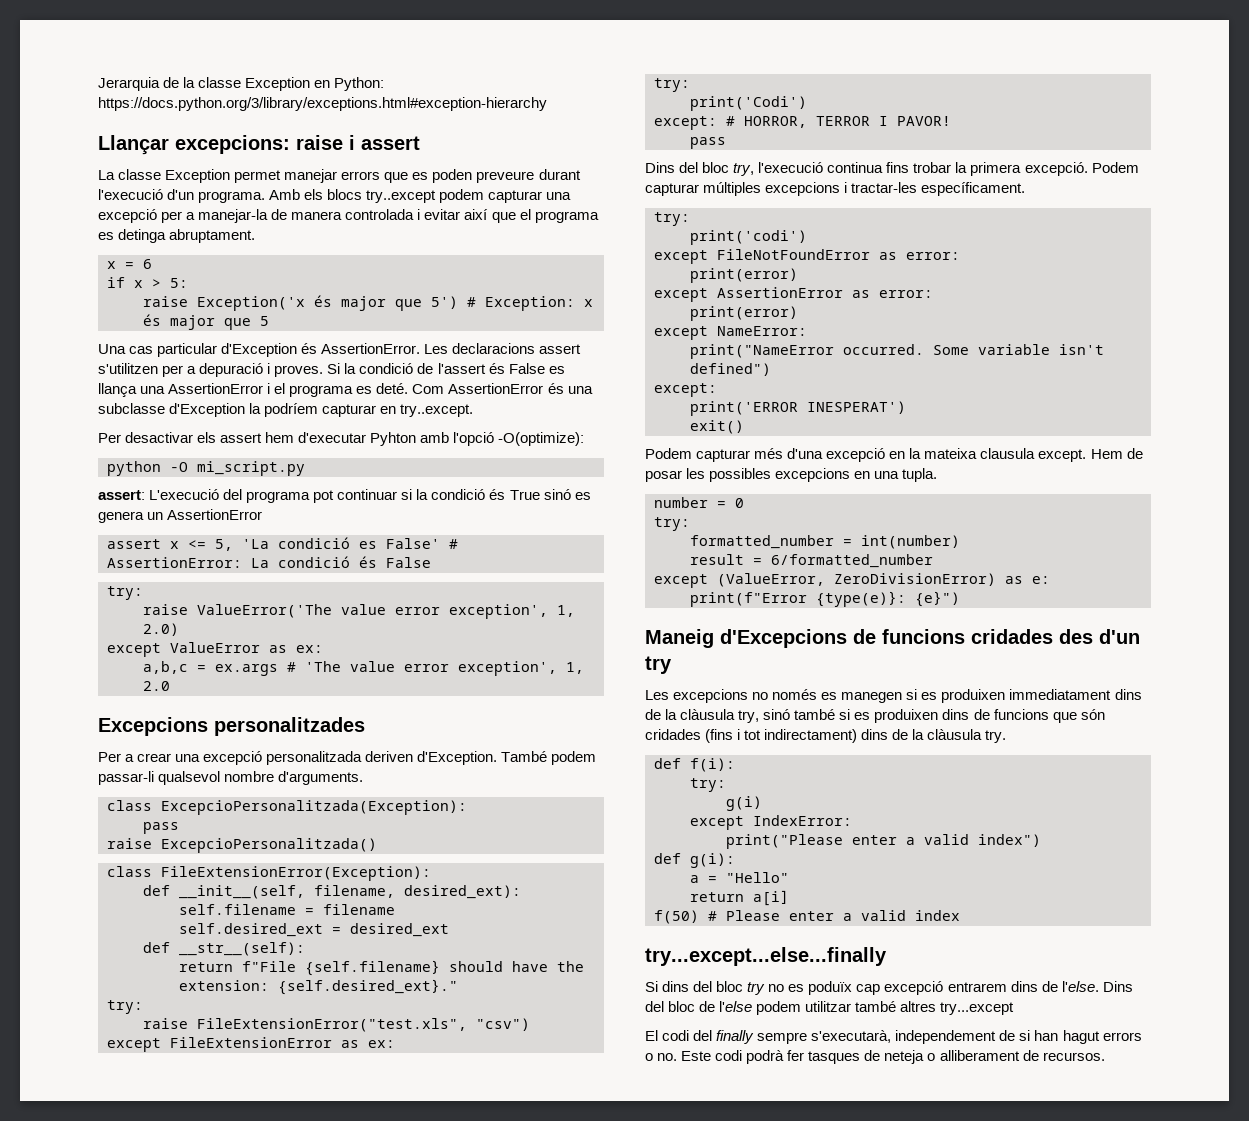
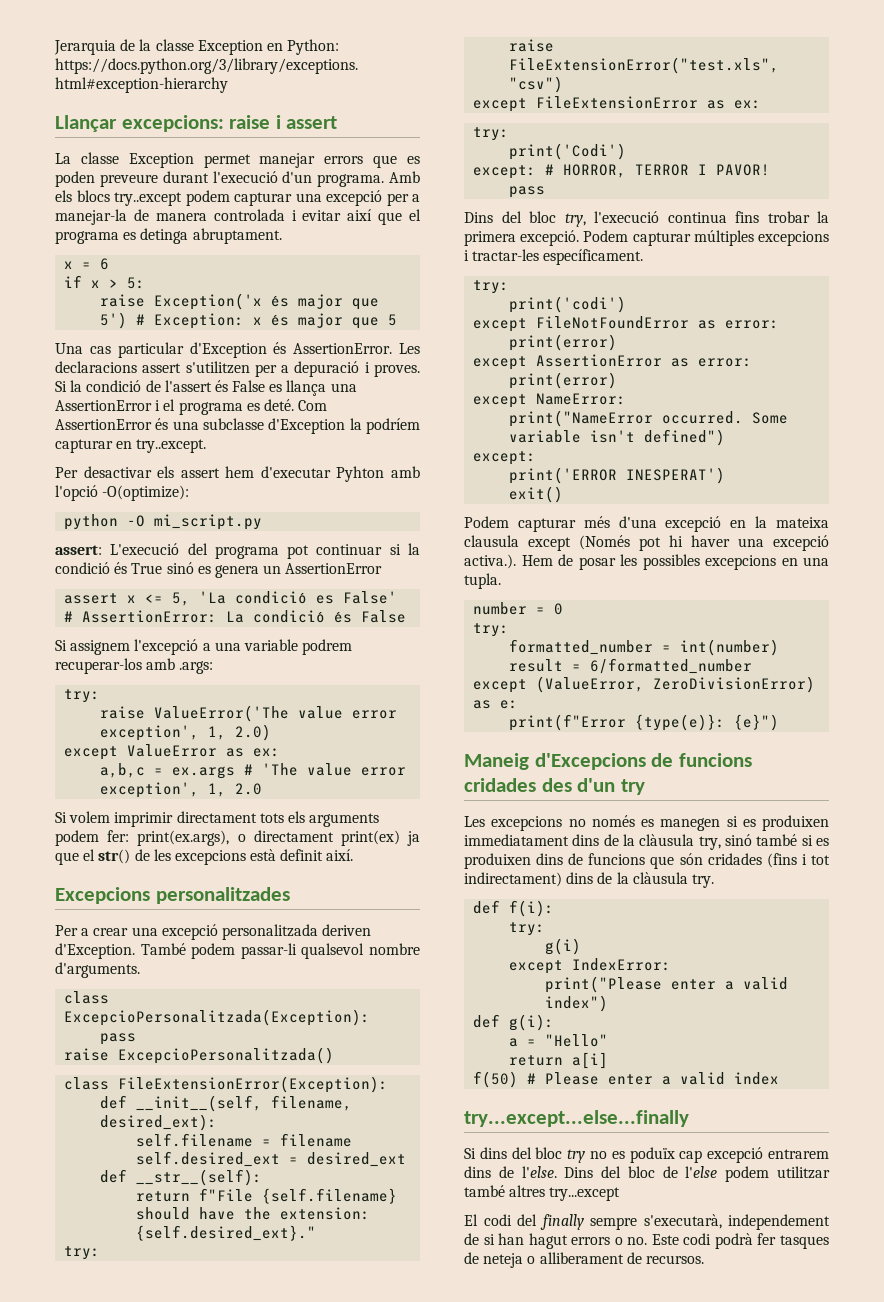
+ Si assignem l'excepció a una variable podrem recuperar-los amb .args:
+ Si volem imprimir directament tots els arguments podem fer: print(ex.args), o directament print(ex) ja que el str() de les excepcions està definit així.
- Podem capturar més d'una excepció en la mateixa clausula except. Hem de posar les possibles excepcions en una tupla.
+ Podem capturar més d'una excepció en la mateixa clausula except (Només pot hi haver una excepció activa.). Hem de posar les possibles excepcions en una tupla.

